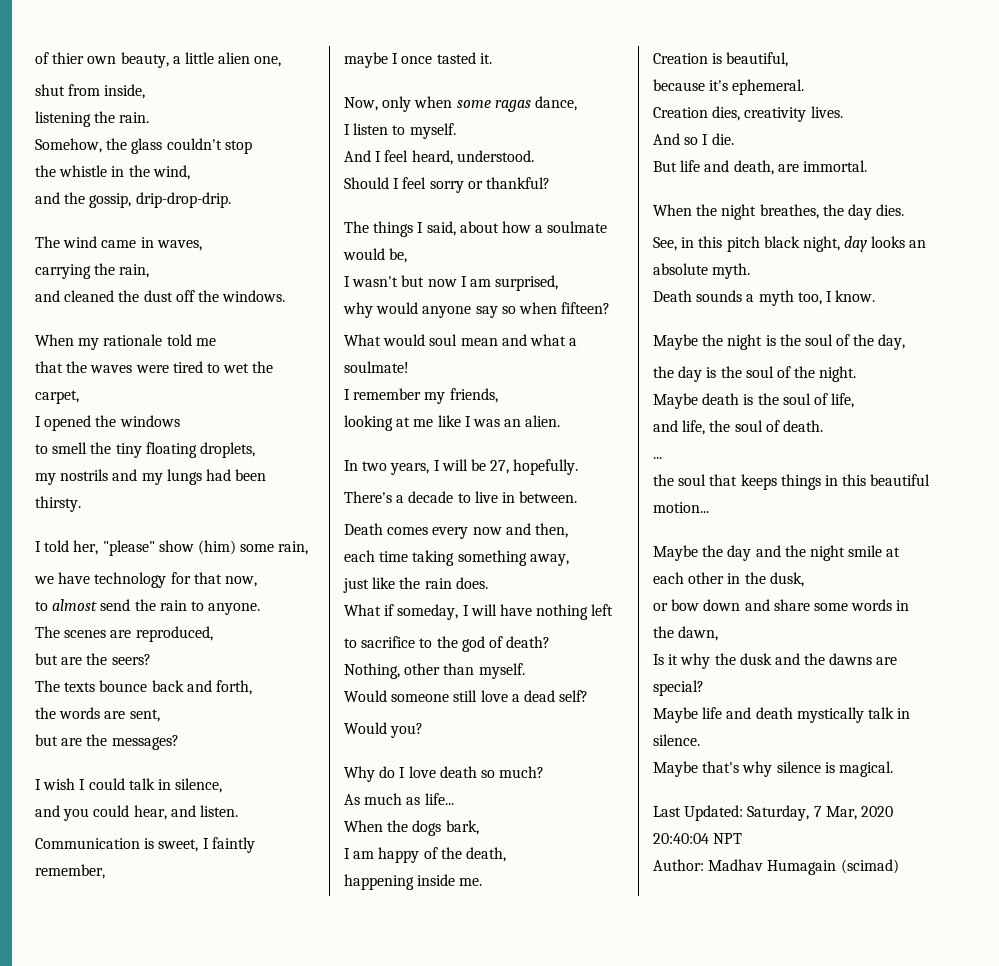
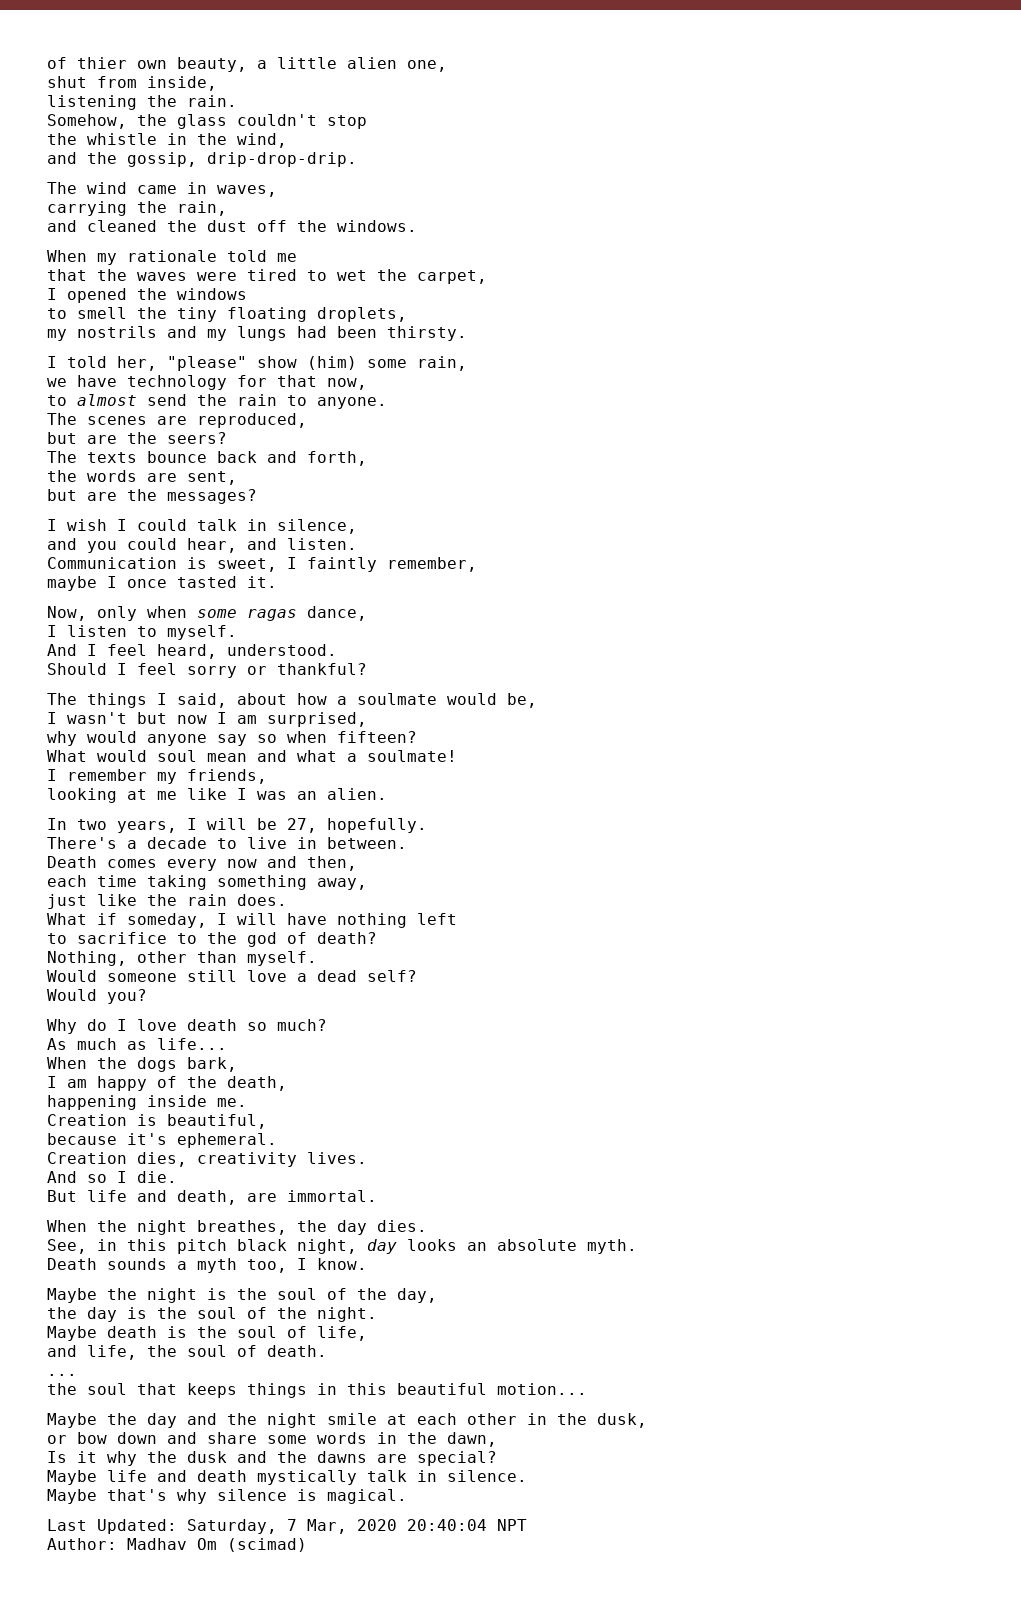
- Author: Madhav Humagain (scimad)
+ Author: Madhav Om (scimad)

